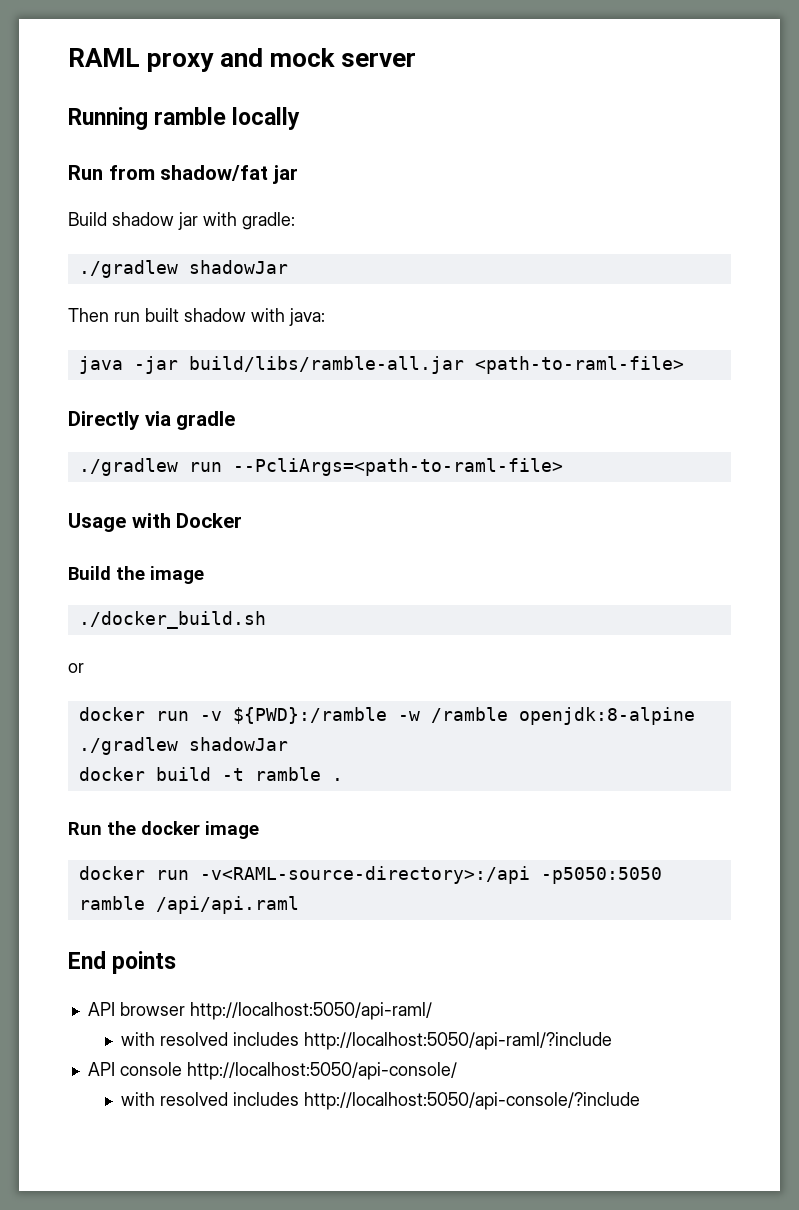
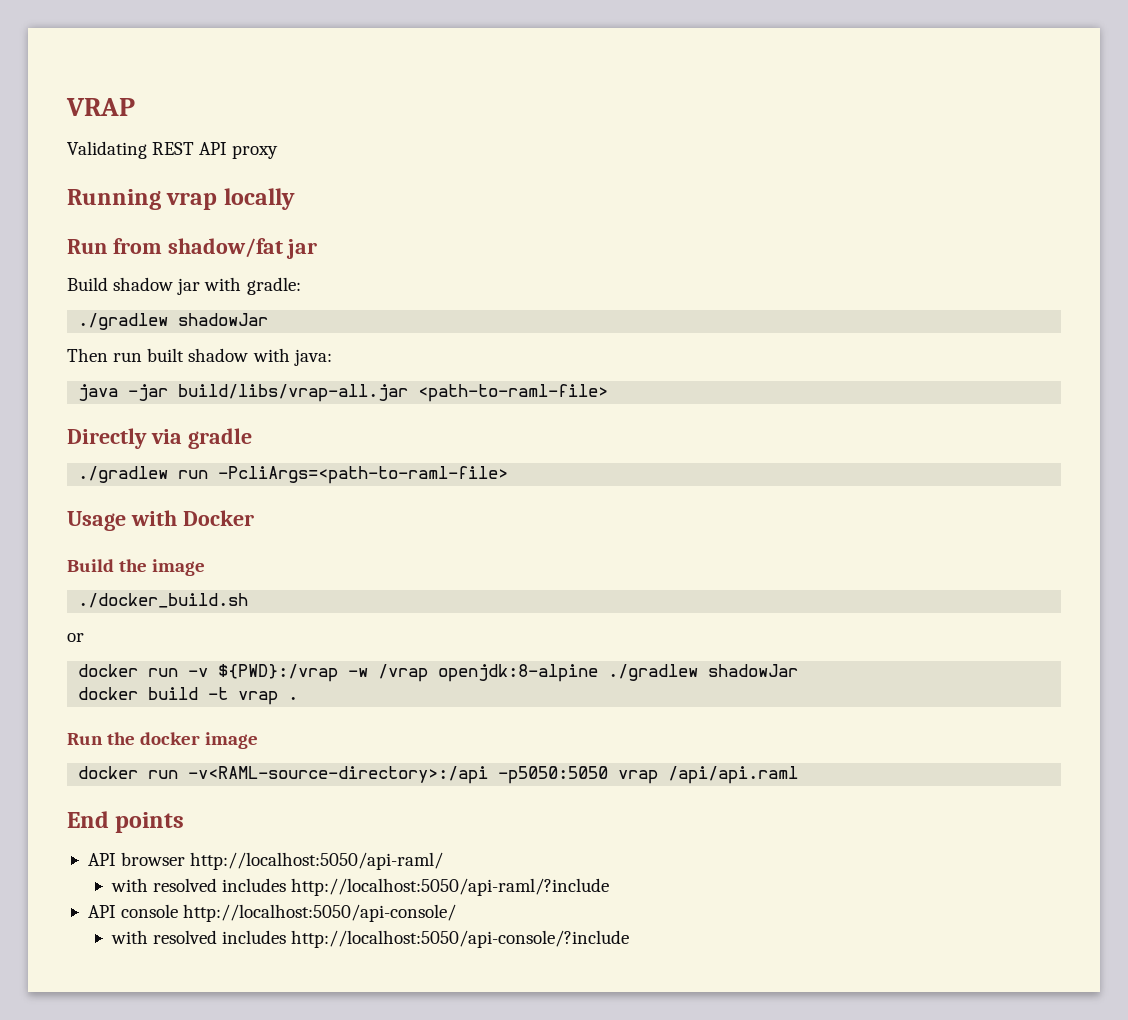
- RAML proxy and mock server
+ VRAP
+ Validating REST API proxy
- Running ramble locally
+ Running vrap locally
- java -jar build/libs/ramble-all.jar <path-to-raml-file>
+ java -jar build/libs/vrap-all.jar <path-to-raml-file>
- ./gradlew run --PcliArgs=<path-to-raml-file>
+ ./gradlew run -PcliArgs=<path-to-raml-file>
- docker run -v ${PWD}:/ramble -w /ramble openjdk:8-alpine ./gradlew shadowJar
+ docker run -v ${PWD}:/vrap -w /vrap openjdk:8-alpine ./gradlew shadowJar
- docker build -t ramble .
+ docker build -t vrap .
- docker run -v<RAML-source-directory>:/api -p5050:5050 ramble /api/api.raml
+ docker run -v<RAML-source-directory>:/api -p5050:5050 vrap /api/api.raml

